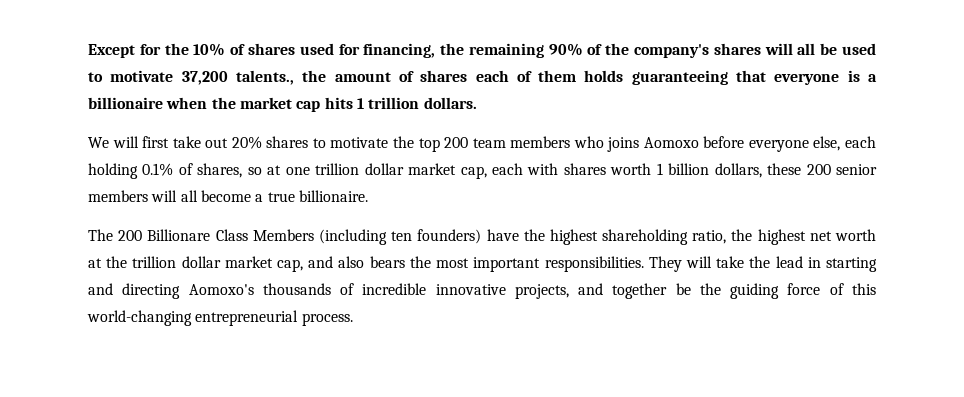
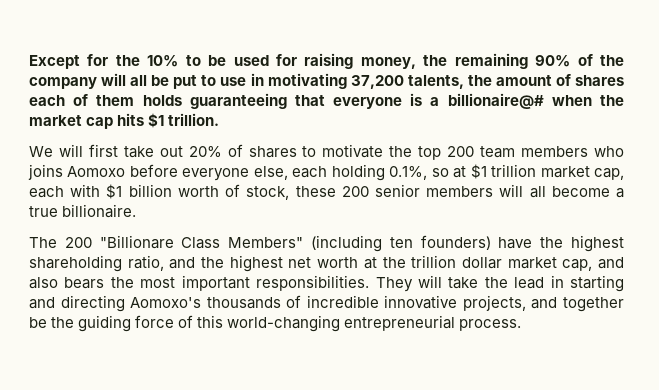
- Except for the 10% of shares used for financing, the remaining 90% of the company's shares will all be used to motivate 37,200 talents., the amount of shares each of them holds guaranteeing that everyone is a billionaire when the market cap hits 1 trillion dollars.
+ Except for the 10% to be used for raising money, the remaining 90% of the company will all be put to use in motivating 37,200 talents, the amount of shares each of them holds guaranteeing that everyone is a billionaire@# when the market cap hits $1 trillion.
- We will first take out 20% shares to motivate the top 200 team members who joins Aomoxo before everyone else, each holding 0.1% of shares, so at one trillion dollar market cap, each with shares worth 1 billion dollars, these 200 senior members will all become a true billionaire.
+ We will first take out 20% of shares to motivate the top 200 team members who joins Aomoxo before everyone else, each holding 0.1%, so at $1 trillion market cap, each with $1 billion worth of stock, these 200 senior members will all become a true billionaire.
- The 200 Billionare Class Members (including ten founders) have the highest shareholding ratio, the highest net worth at the trillion dollar market cap, and also bears the most important responsibilities.
+ The 200 "Billionare Class Members" (including ten founders) have the highest shareholding ratio, and the highest net worth at the trillion dollar market cap, and also bears the most important responsibilities.

